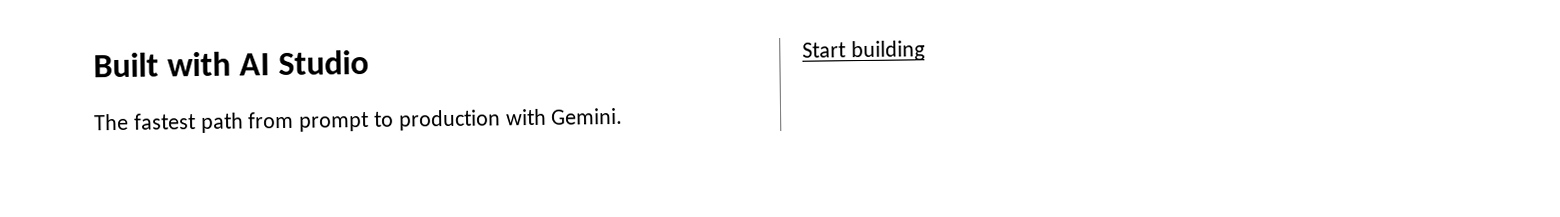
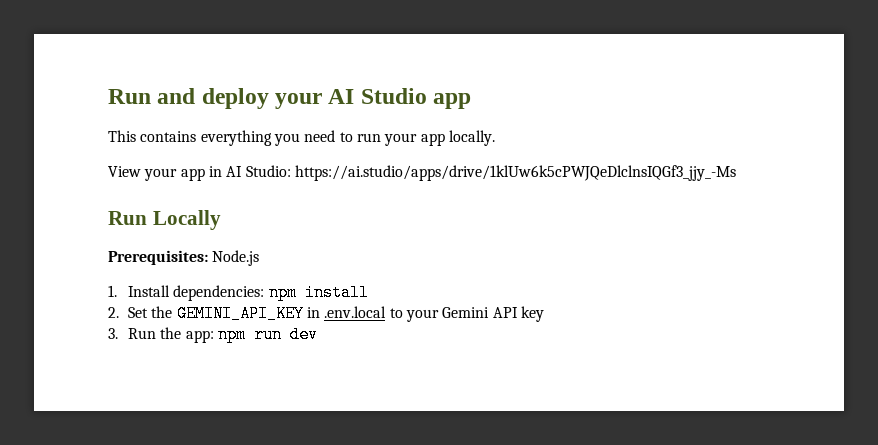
- Built with AI Studio
- The fastest path from prompt to production with Gemini.
- Start building
+ Run and deploy your AI Studio app
+ This contains everything you need to run your app locally.
+ View your app in AI Studio: https://ai.studio/apps/drive/1klUw6k5cPWJQeDlclnsIQGf3_jjy_-Ms
+ Run Locally
+ Prerequisites: Node.js
+ 1. Install dependencies: npm install
+ 2. Set the GEMINI_API_KEY in .env.local to your Gemini API key
+ 3. Run the app: npm run dev

